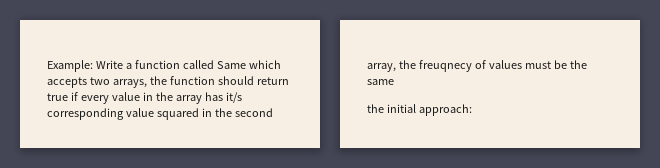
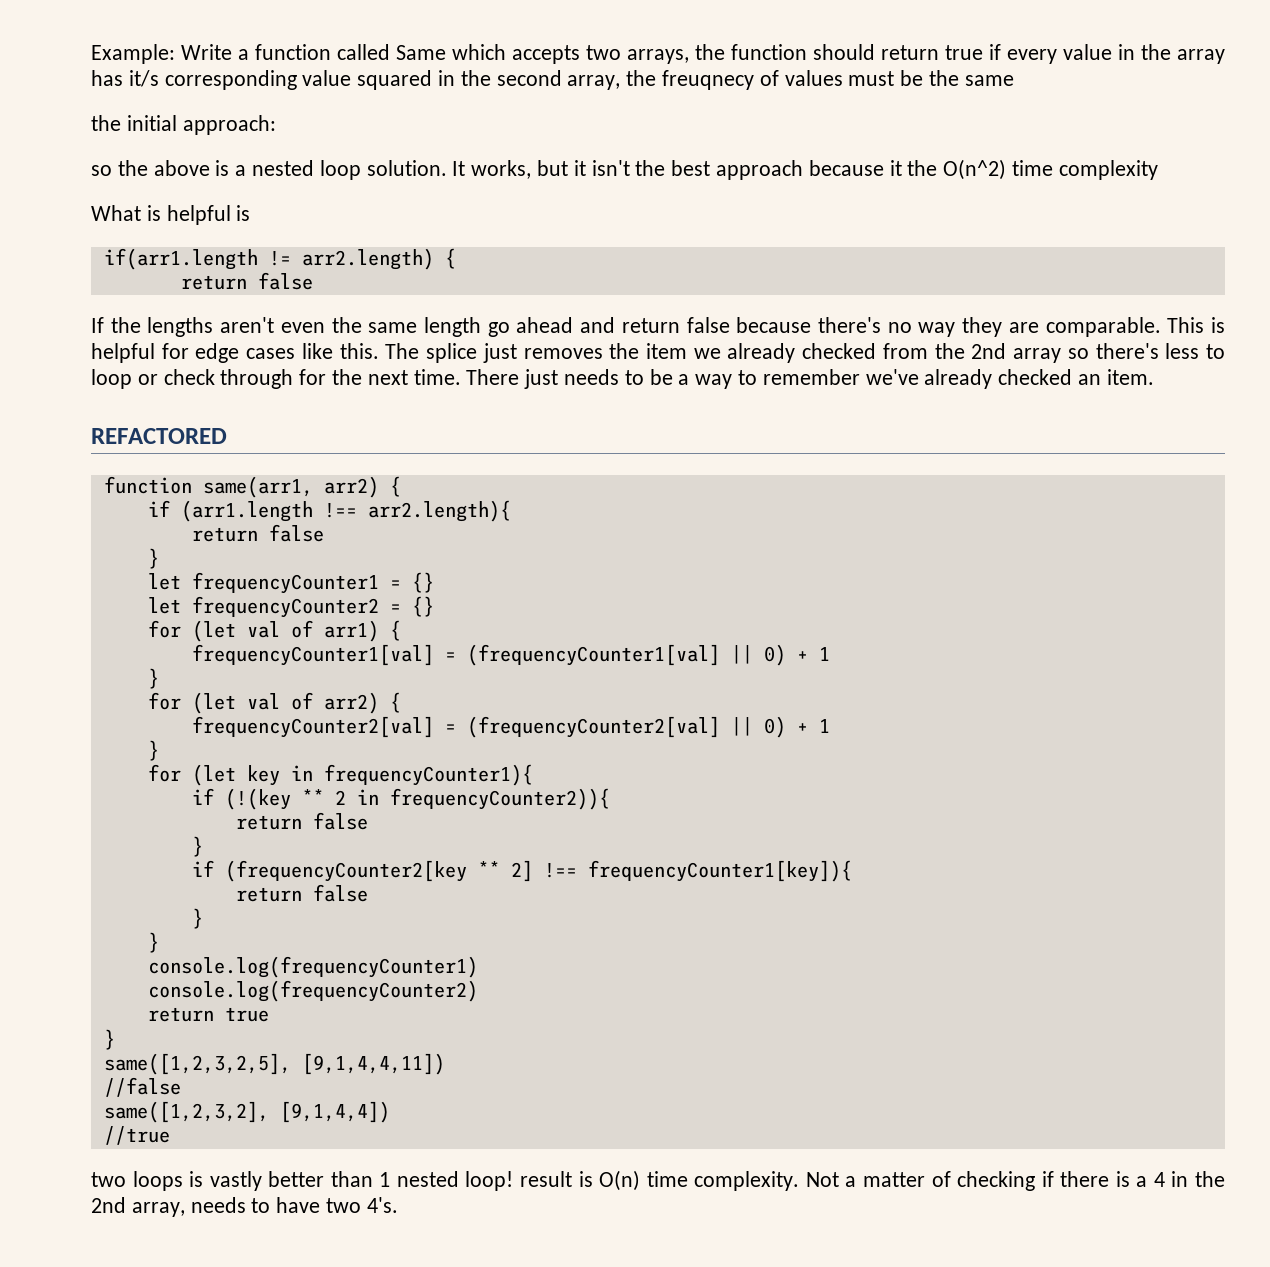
+ so the above is a nested loop solution. It works, but it isn't the best approach because it the O(n^2) time complexity
+ What is helpful is
+ if(arr1.length != arr2.length) {
+ return false
+ If the lengths aren't even the same length go ahead and return false because there's no way they are comparable. This is helpful for edge cases like this. The splice just removes the item we already checked from the 2nd array so there's less to loop or check through for the next time. There just needs to be a way to remember we've already checked an item.
+ REFACTORED
+ function same(arr1, arr2) {
+ if (arr1.length !== arr2.length){
+ return false
+ }
+ let frequencyCounter1 = {}
+ let frequencyCounter2 = {}
+ for (let val of arr1) {
+ frequencyCounter1[val] = (frequencyCounter1[val] || 0) + 1
+ }
+ for (let val of arr2) {
+ frequencyCounter2[val] = (frequencyCounter2[val] || 0) + 1
+ }
+ for (let key in frequencyCounter1){
+ if (!(key ** 2 in frequencyCounter2)){
+ return false
+ }
+ if (frequencyCounter2[key ** 2] !== frequencyCounter1[key]){
+ return false
+ }
+ }
+ console.log(frequencyCounter1)
+ console.log(frequencyCounter2)
+ return true
+ }
+ same([1,2,3,2,5], [9,1,4,4,11])
+ //false
+ same([1,2,3,2], [9,1,4,4])
+ //true
+ two loops is vastly better than 1 nested loop! result is O(n) time complexity. Not a matter of checking if there is a 4 in the 2nd array, needs to have two 4's.

